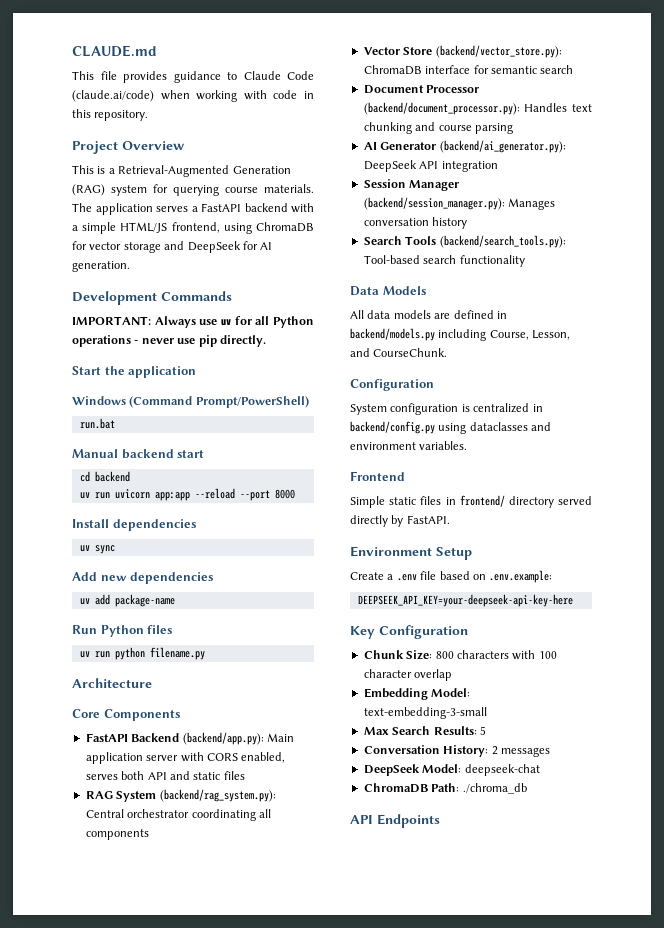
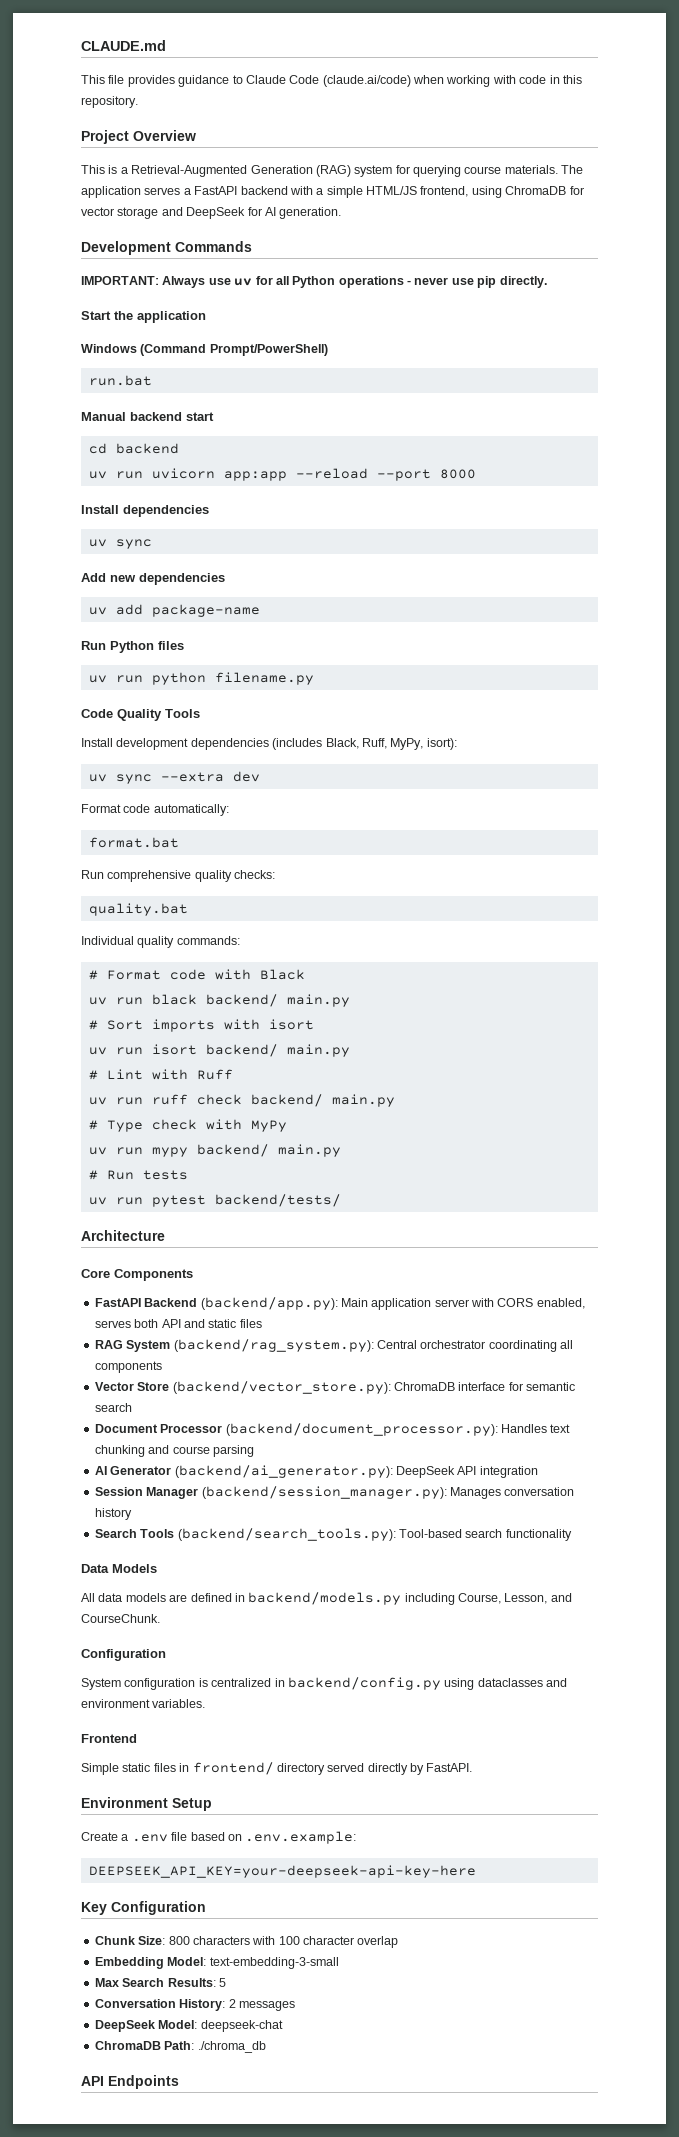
+ Code Quality Tools
+ Install development dependencies (includes Black, Ruff, MyPy, isort):
+ uv sync --extra dev
+ Format code automatically:
+ format.bat
+ Run comprehensive quality checks:
+ quality.bat
+ Individual quality commands:
+ # Format code with Black
+ uv run black backend/ main.py
+ # Sort imports with isort
+ uv run isort backend/ main.py
+ # Lint with Ruff
+ uv run ruff check backend/ main.py
+ # Type check with MyPy
+ uv run mypy backend/ main.py
+ # Run tests
+ uv run pytest backend/tests/

